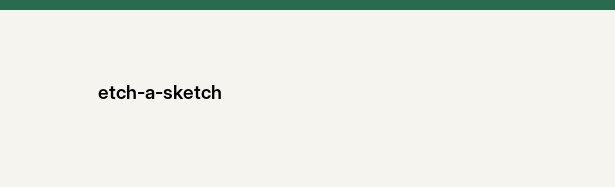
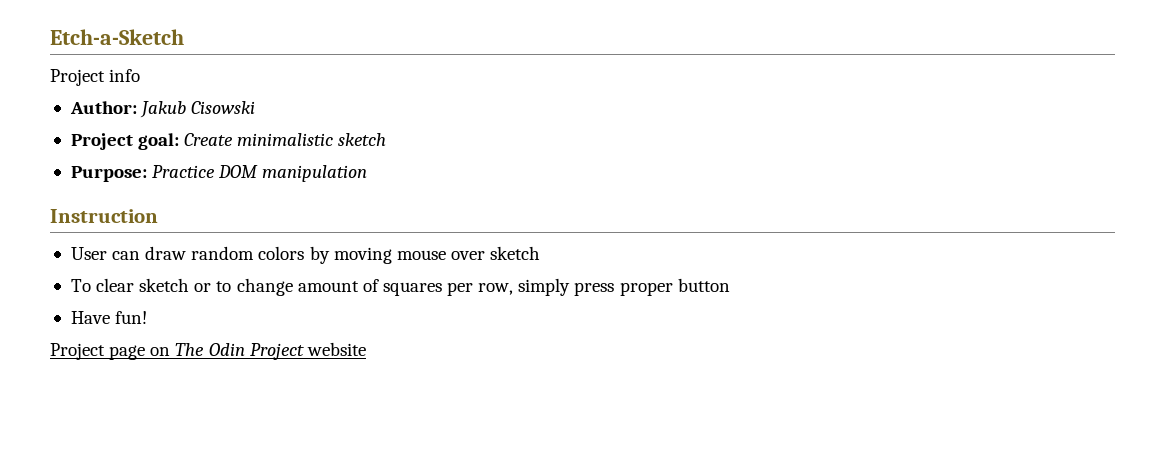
- etch-a-sketch
+ Etch-a-Sketch
+ Project info
+ Author: Jakub Cisowski
+ Project goal: Create minimalistic sketch
+ Purpose: Practice DOM manipulation
+ Instruction
+ User can draw random colors by moving mouse over sketch
+ To clear sketch or to change amount of squares per row, simply press proper button
+ Have fun!
+ Project page on The Odin Project website

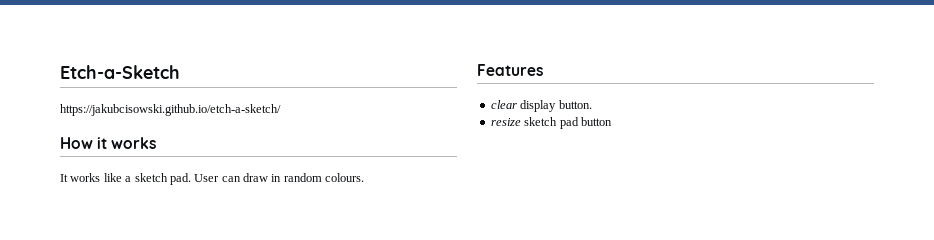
- Project info
- Author: Jakub Cisowski
- Project goal: Create minimalistic sketch
- Purpose: Practice DOM manipulation
- Instruction
- User can draw random colors by moving mouse over sketch
- To clear sketch or to change amount of squares per row, simply press proper button
- Have fun!
- Project page on The Odin Project website
+ https://jakubcisowski.github.io/etch-a-sketch/
+ How it works
+ It works like a sketch pad. User can draw in random colours.
+ Features
+ clear display button.
+ resize sketch pad button

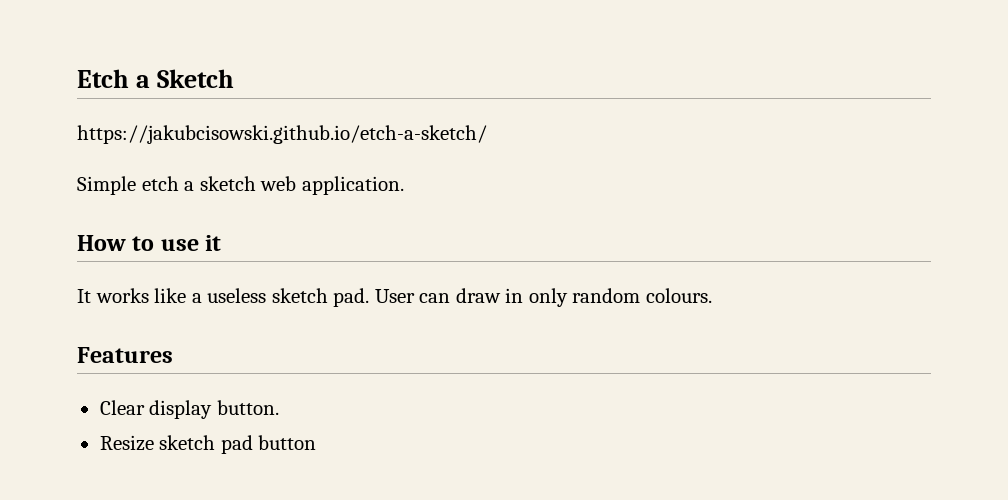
- Etch-a-Sketch
+ Etch a Sketch
  https://jakubcisowski.github.io/etch-a-sketch/
+ Simple etch a sketch web application.
- How it works
+ How to use it
- It works like a sketch pad.
+ It works like a useless sketch pad.
- User can draw in random colours.
+ User can draw in only random colours.
- clear display button.
+ Clear display button.
- resize sketch pad button
+ Resize sketch pad button

